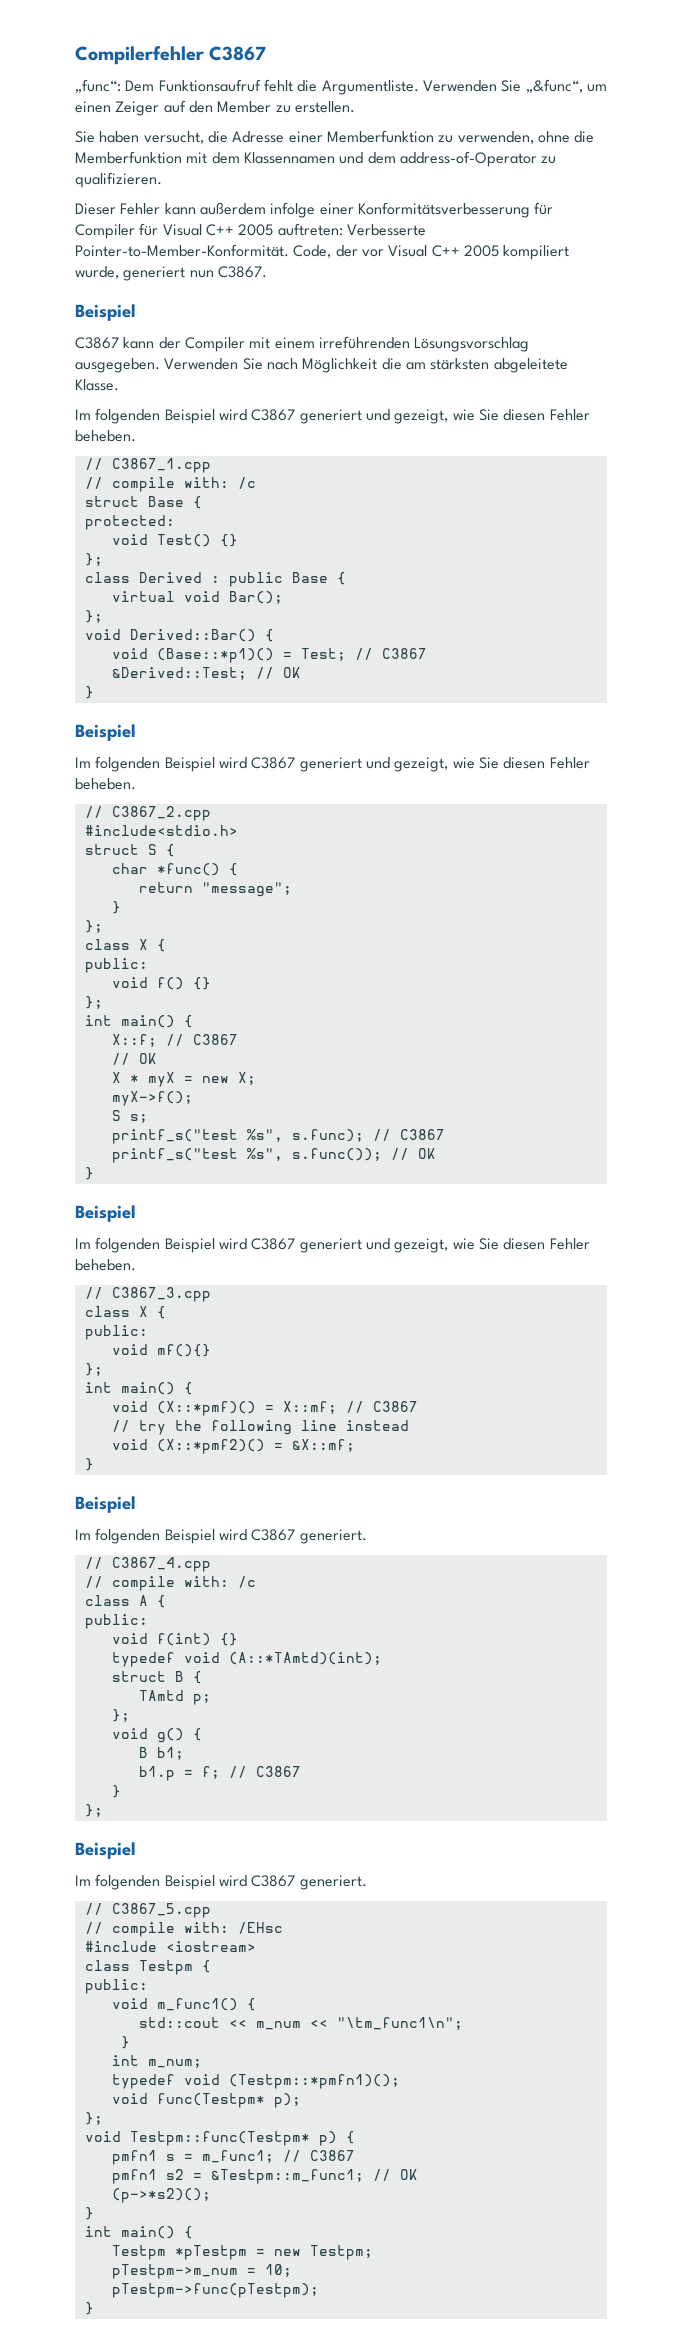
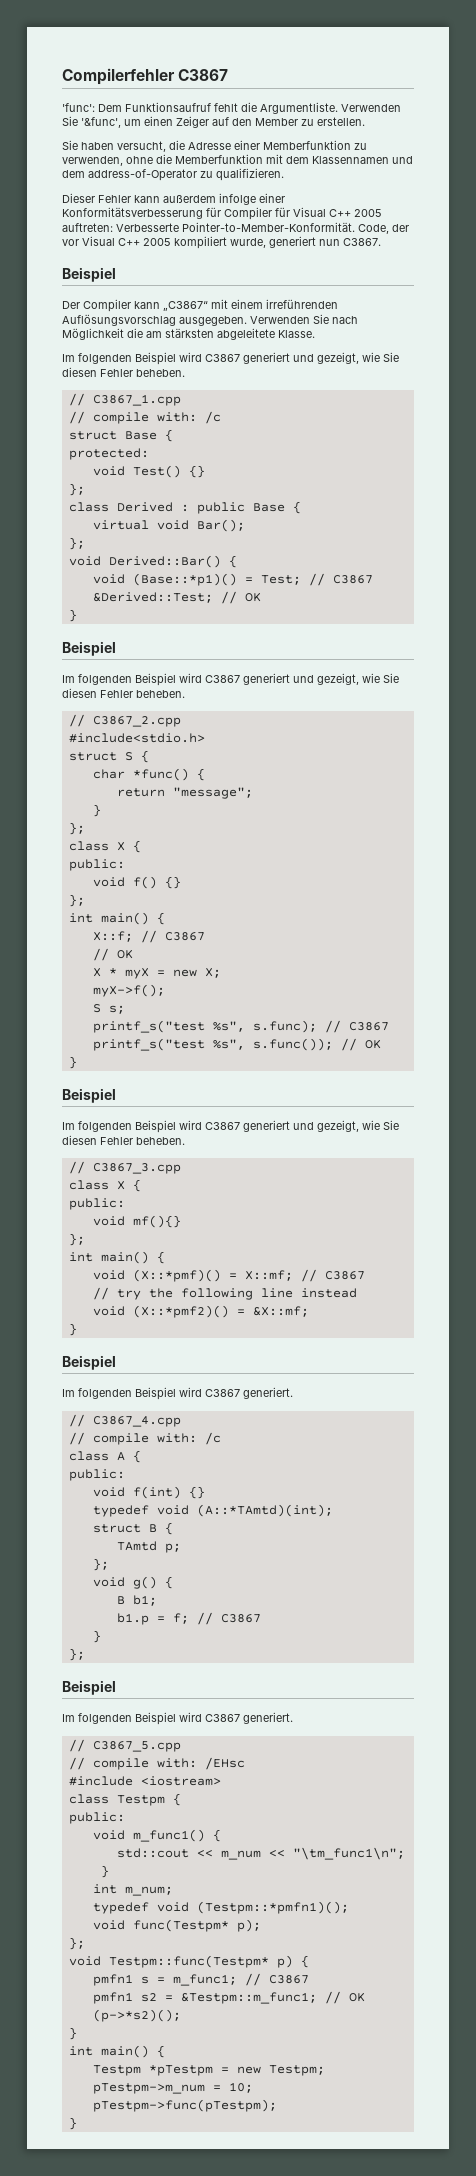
- „func“: Dem Funktionsaufruf fehlt die Argumentliste.
+ 'func': Dem Funktionsaufruf fehlt die Argumentliste.
- Verwenden Sie „&func“, um einen Zeiger auf den Member zu erstellen.
+ Verwenden Sie '&func', um einen Zeiger auf den Member zu erstellen.
- C3867 kann der Compiler mit einem irreführenden Lösungsvorschlag ausgegeben.
+ Der Compiler kann „C3867“ mit einem irreführenden Auflösungsvorschlag ausgegeben.

